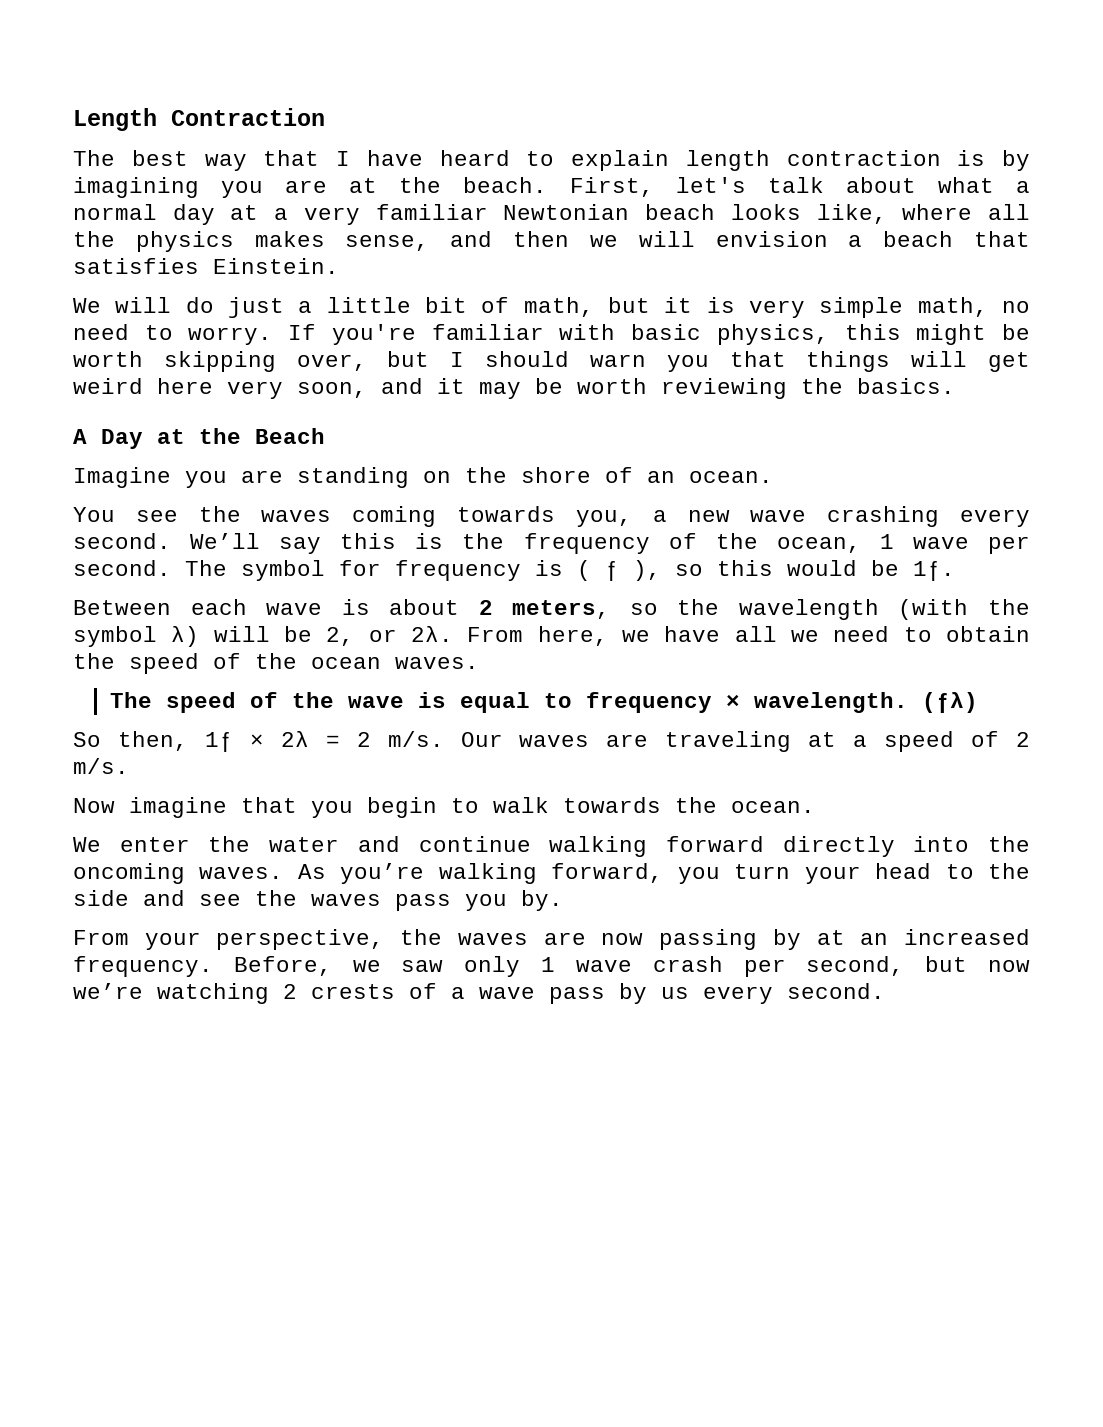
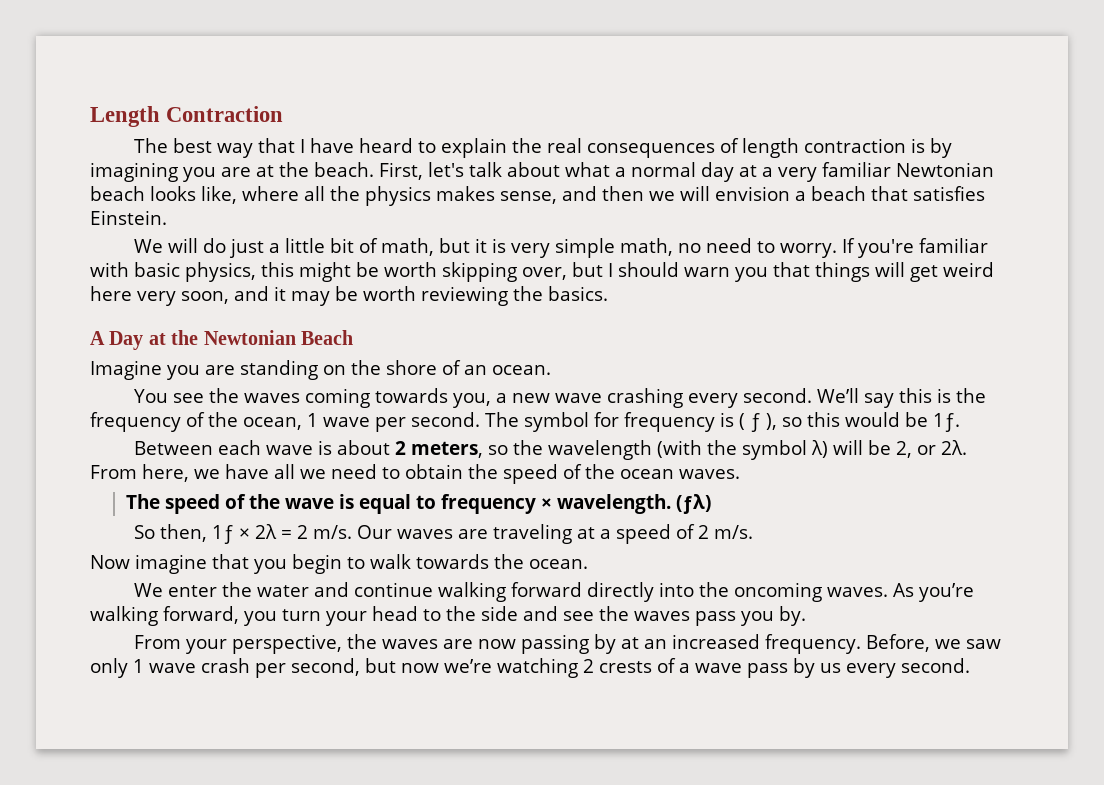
- The best way that I have heard to explain length contraction is by imagining you are at the beach.
+ The best way that I have heard to explain the real consequences of length contraction is by imagining you are at the beach.
- A Day at the Beach
+ A Day at the Newtonian Beach

